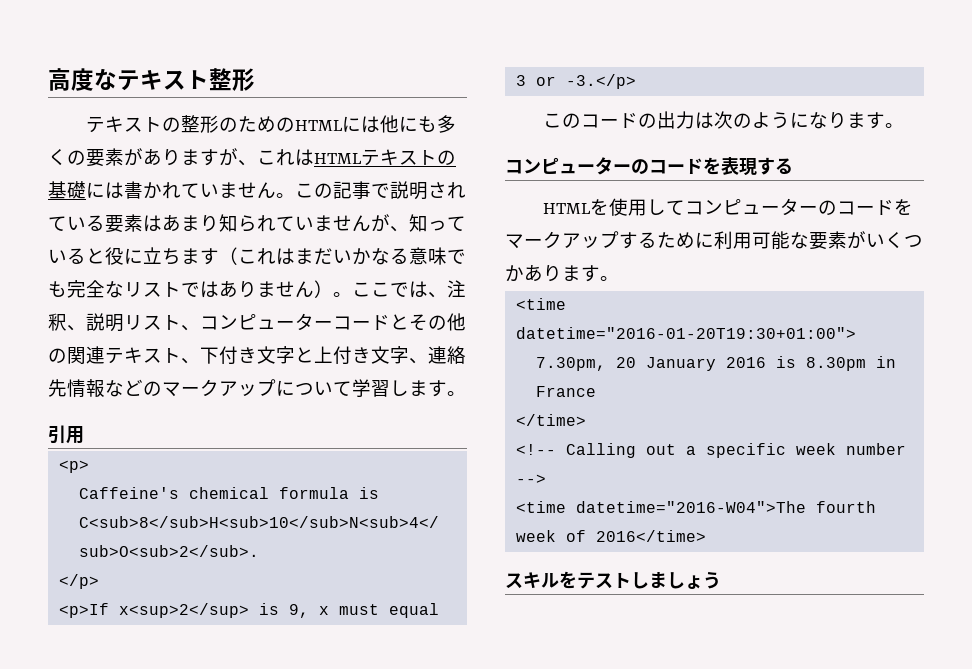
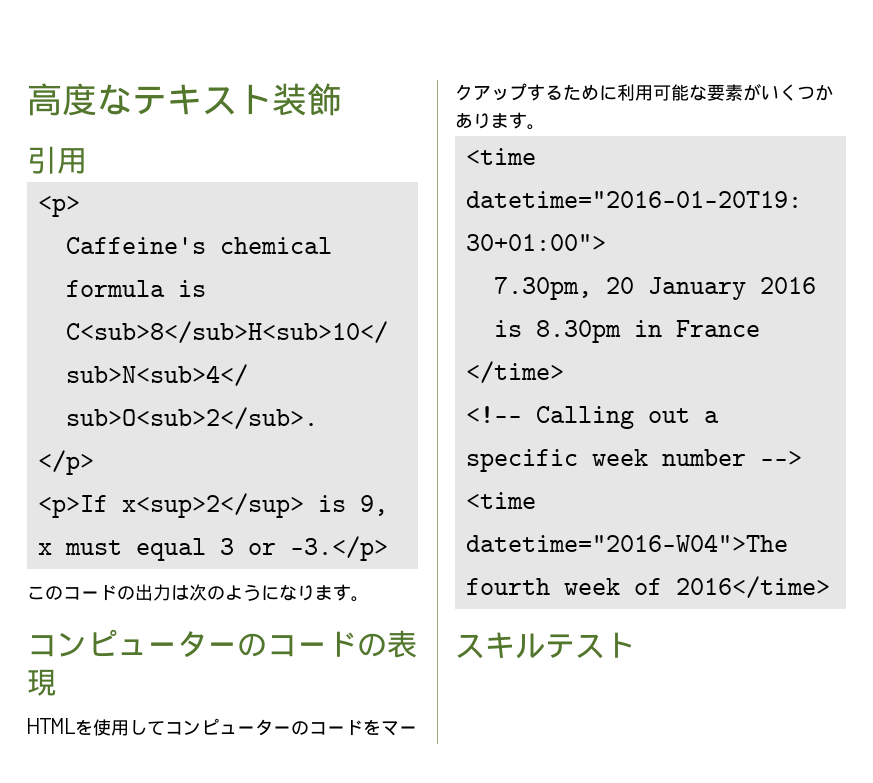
- 高度なテキスト整形
- テキストの整形のためのHTMLには他にも多くの要素がありますが、これはHTMLテキストの基礎には書かれていません。この記事で説明されている要素はあまり知られていませんが、知っていると役に立ちます（これはまだいかなる意味でも完全なリストではありません）。ここでは、注釈、説明リスト、コンピューターコードとその他の関連テキスト、下付き文字と上付き文字、連絡先情報などのマークアップについて学習します。
+ 高度なテキスト装飾
- コンピューターのコードを表現する
+ コンピューターのコードの表現
- スキルをテストしましょう
+ スキルテスト

